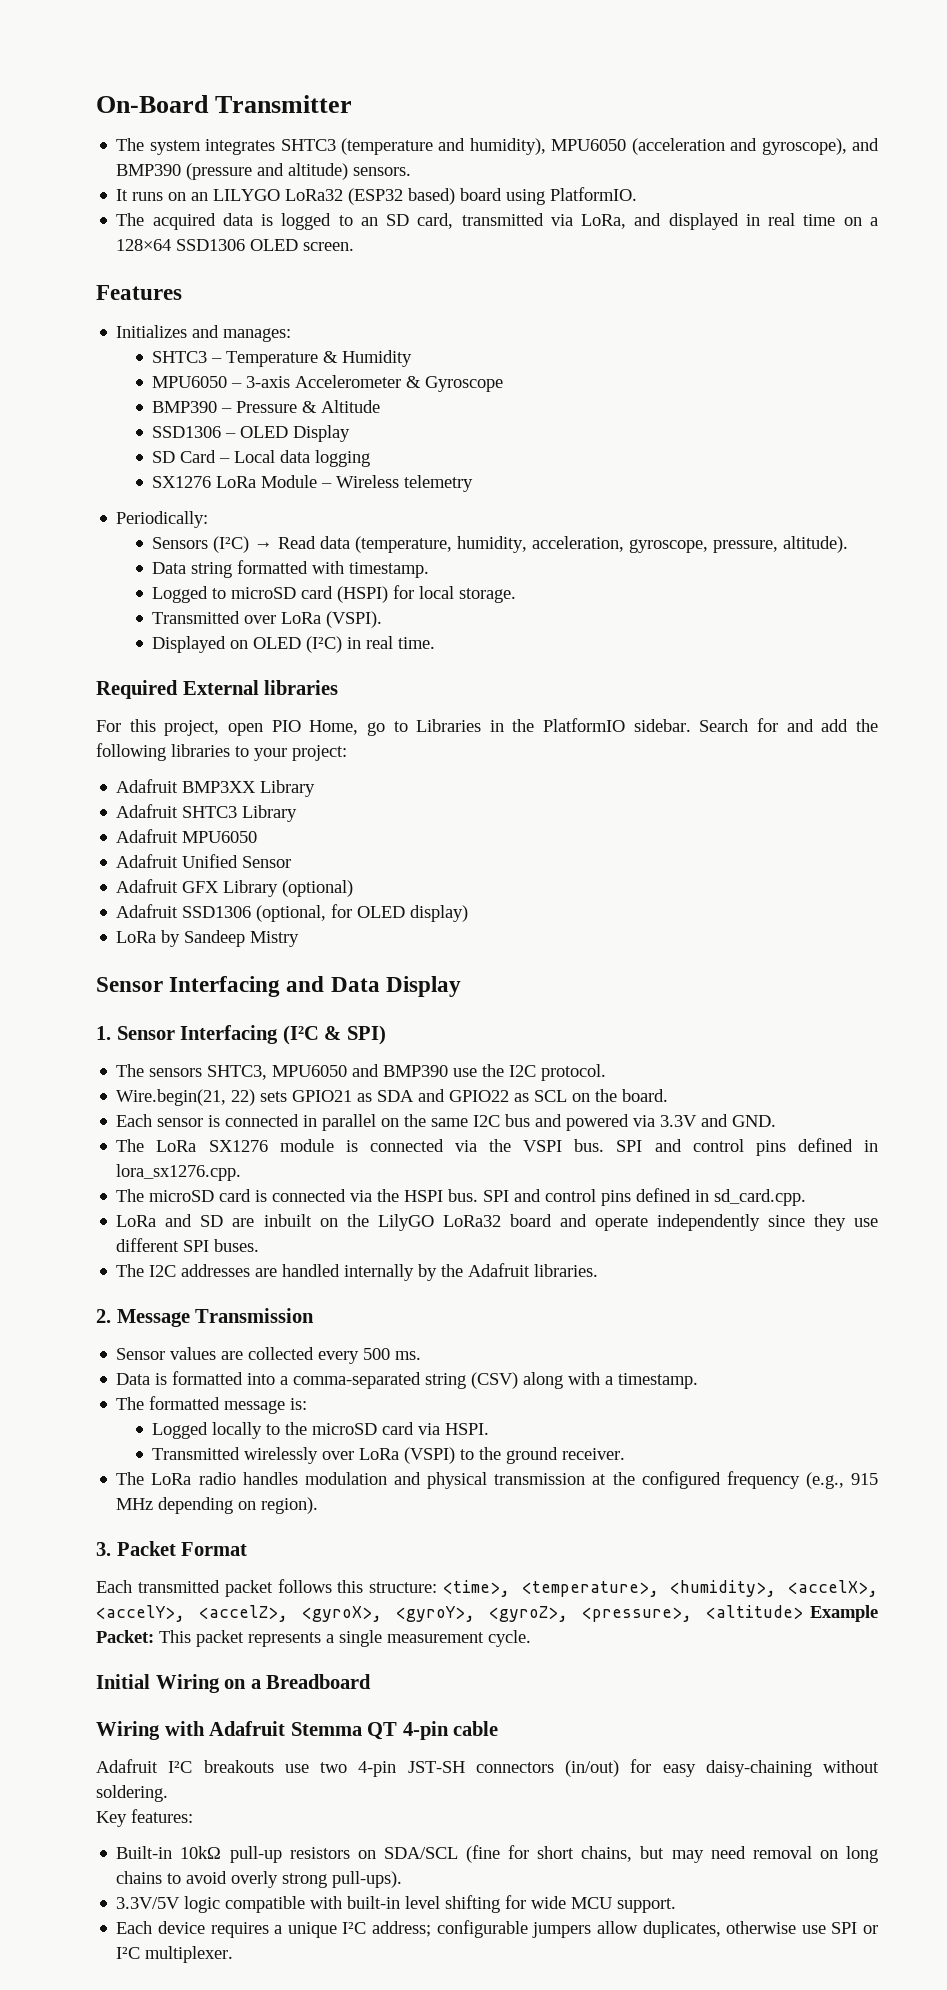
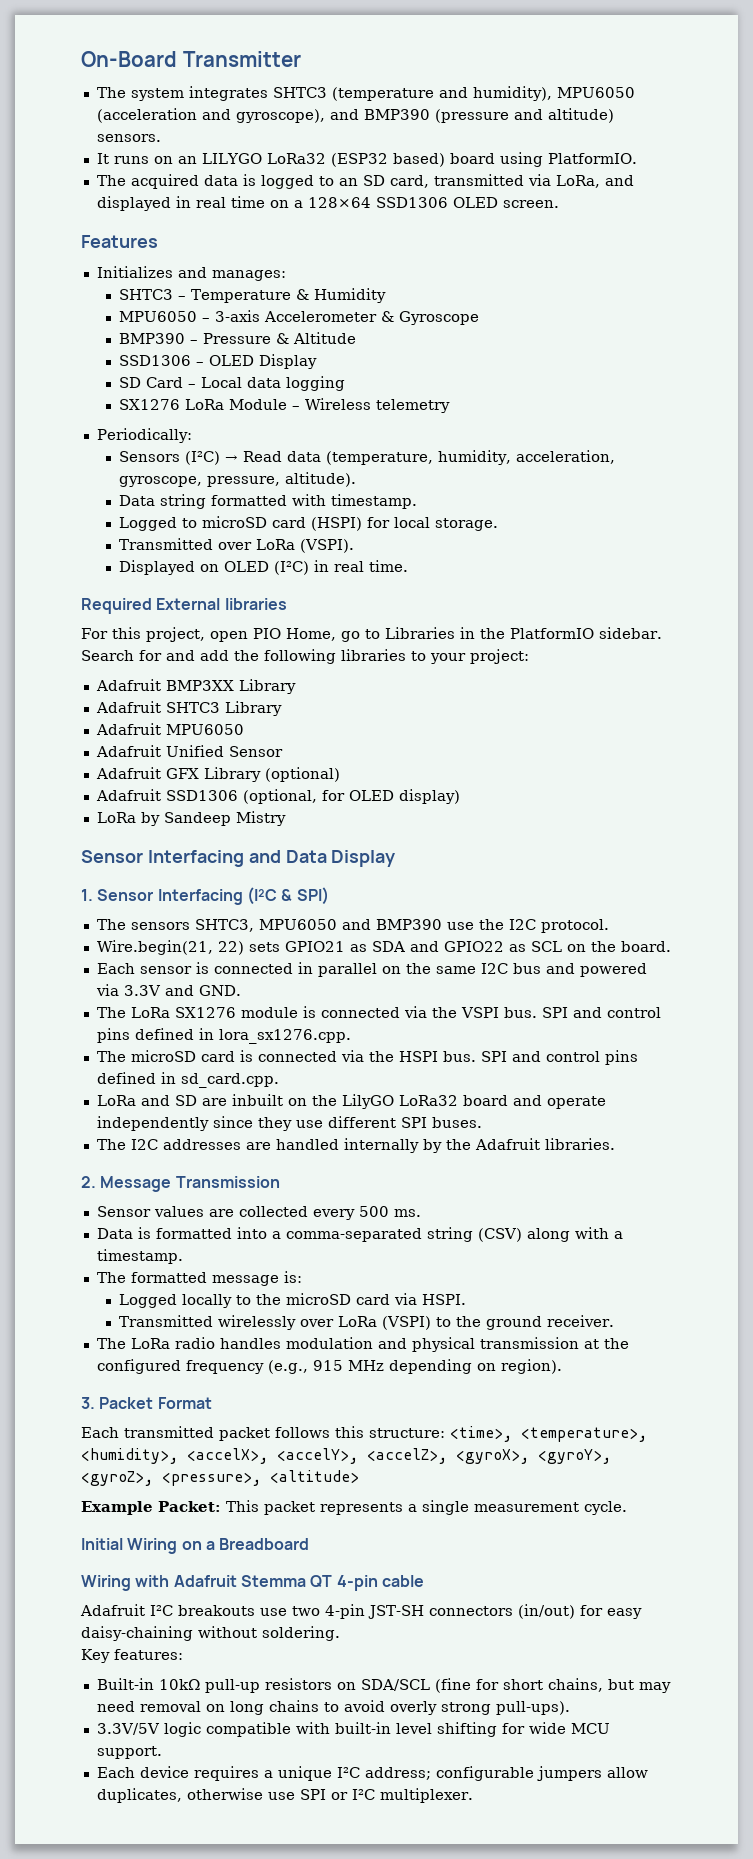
- Each transmitted packet follows this structure: <time>, <temperature>, <humidity>, <accelX>, <accelY>, <accelZ>, <gyroX>, <gyroY>, <gyroZ>, <pressure>, <altitude> Example Packet: This packet represents a single measurement cycle.
+ Each transmitted packet follows this structure: <time>, <temperature>, <humidity>, <accelX>, <accelY>, <accelZ>, <gyroX>, <gyroY>, <gyroZ>, <pressure>, <altitude>
+ Example Packet: This packet represents a single measurement cycle.

